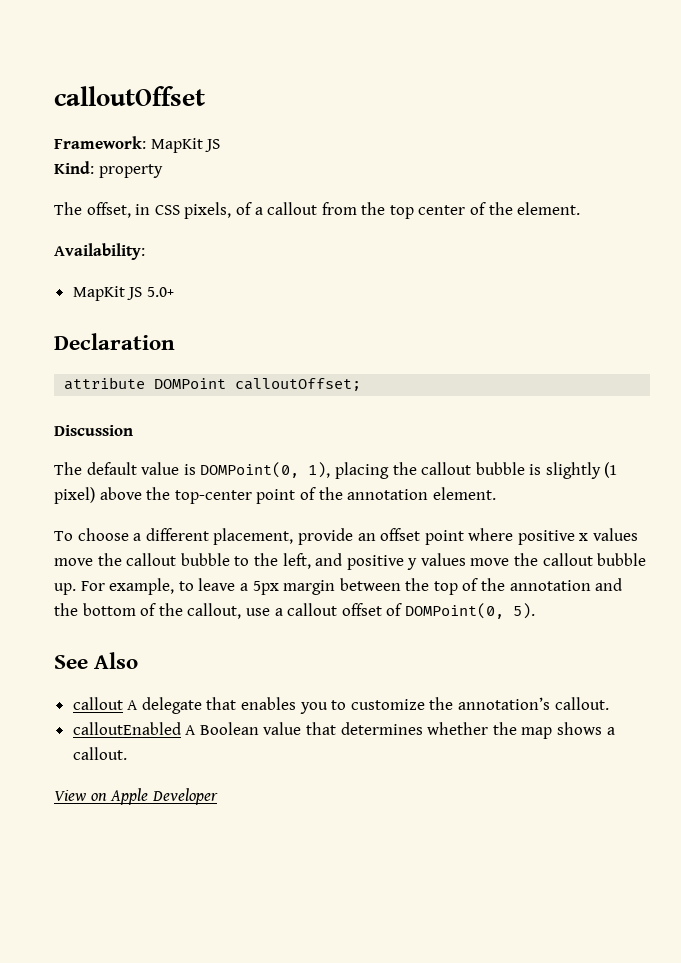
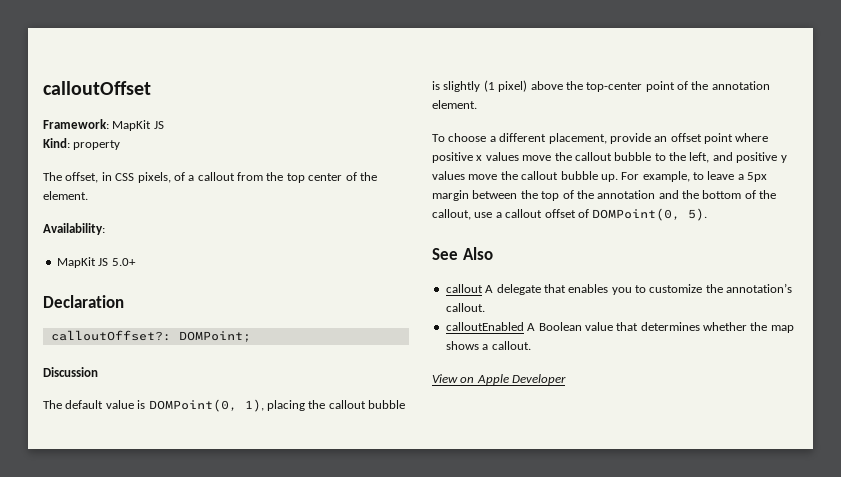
- attribute DOMPoint calloutOffset;
+ calloutOffset?: DOMPoint;

